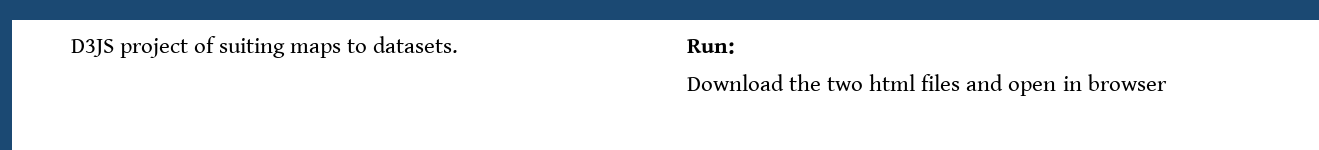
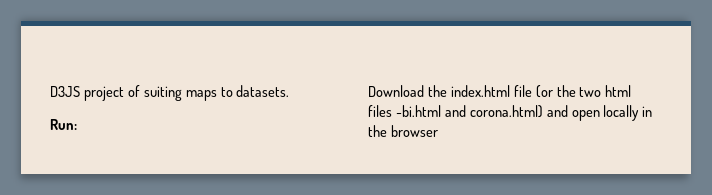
- Download the two html files and open in browser
+ Download the index.html file (or the two html files -bi.html and corona.html) and open locally in the browser

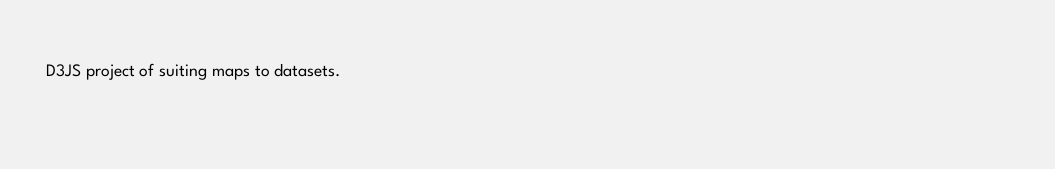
- Run:
- Download the index.html file (or the two html files -bi.html and corona.html) and open locally in the browser

